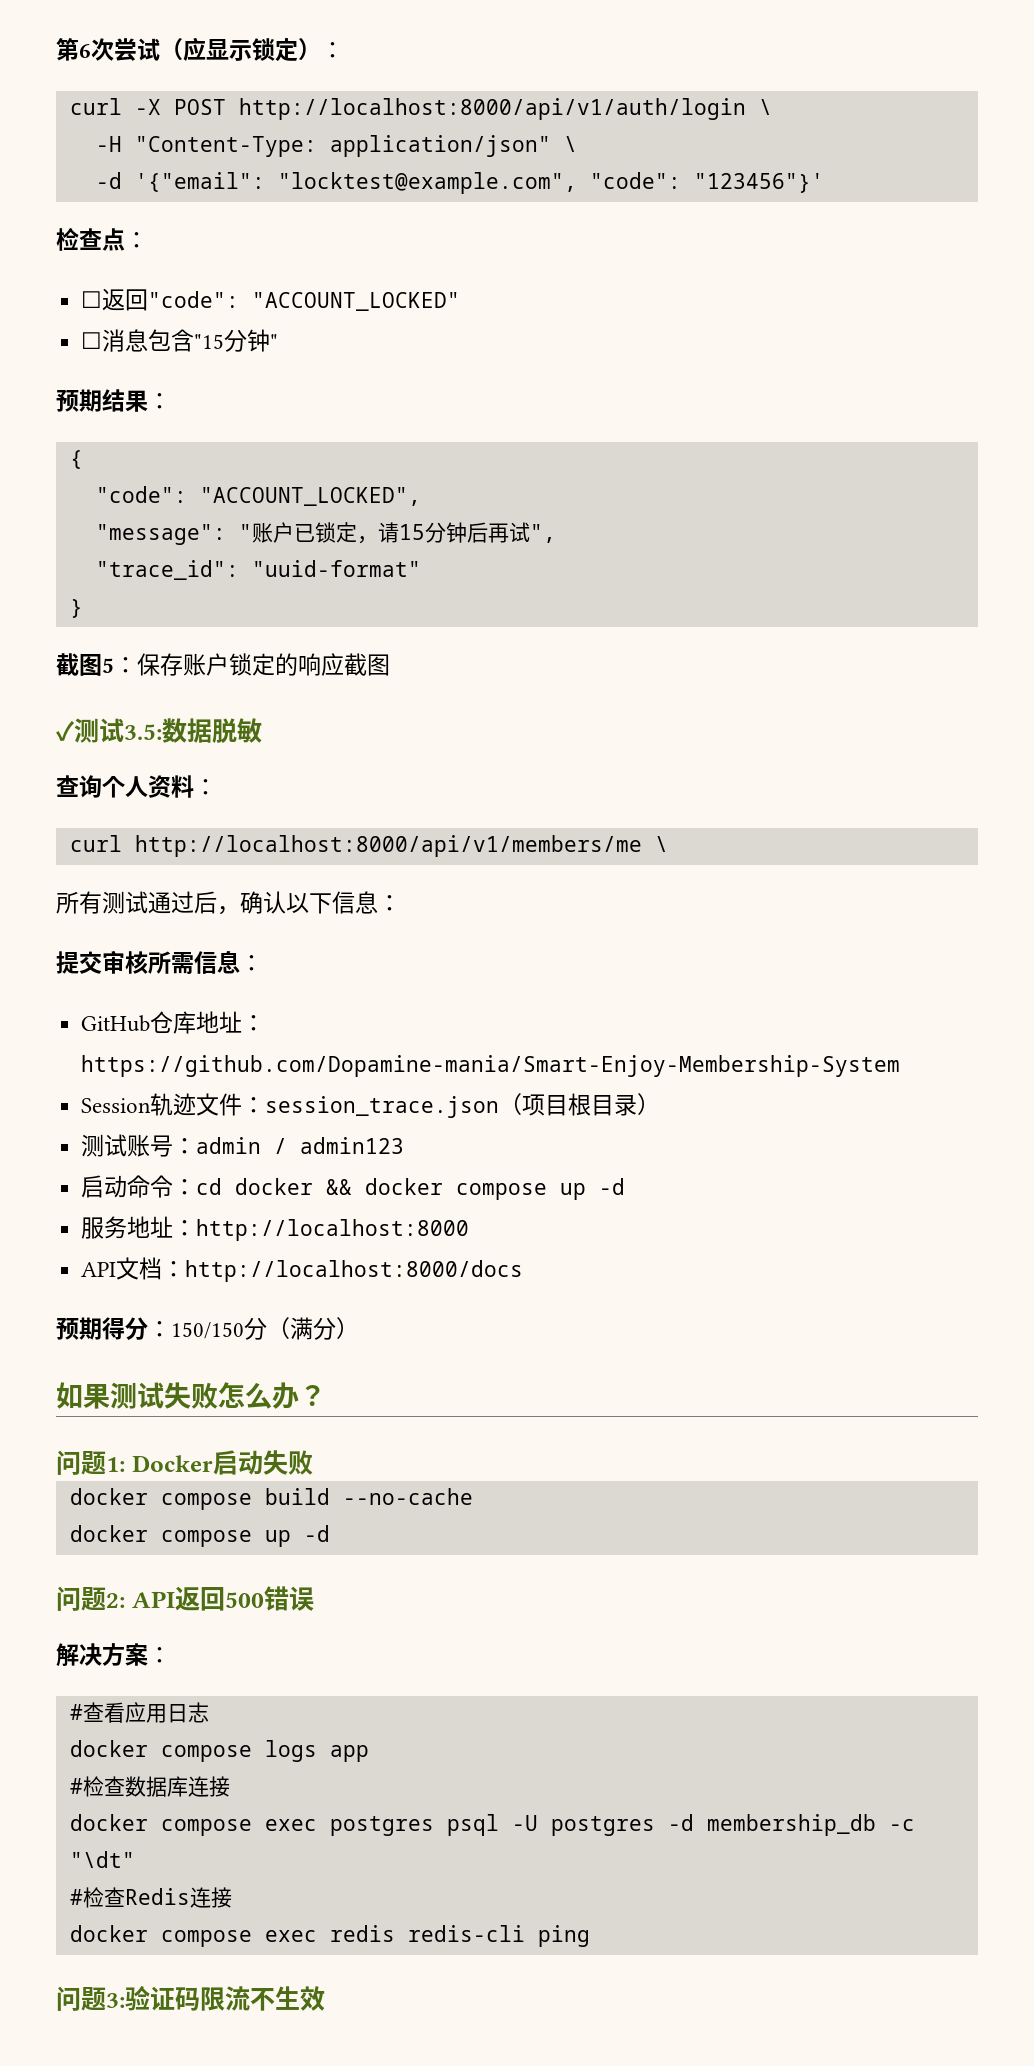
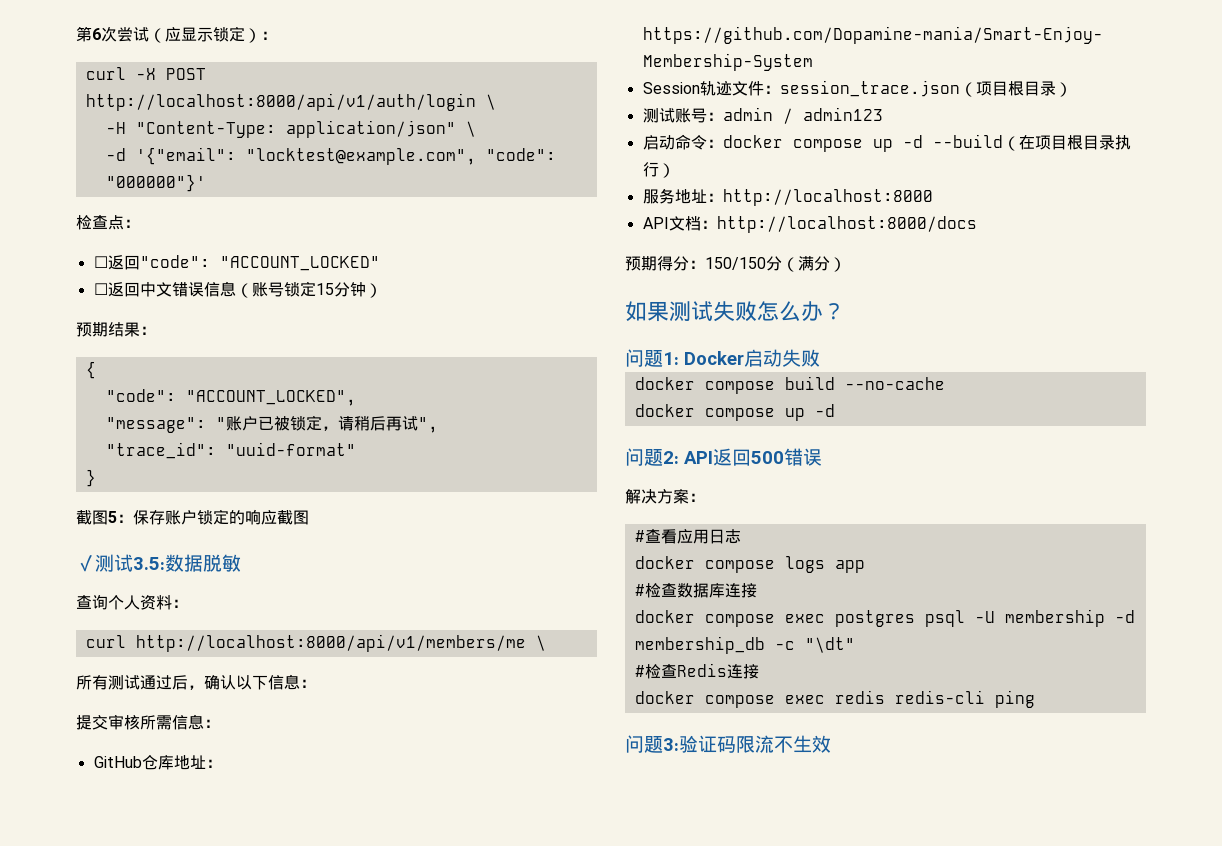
- -d '{"email": "locktest@example.com", "code": "123456"}'
+ -d '{"email": "locktest@example.com", "code": "000000"}'
- ☐消息包含"15分钟"
+ ☐返回中文错误信息（账号锁定15分钟）
- "message": "账户已锁定，请15分钟后再试",
+ "message": "账户已被锁定，请稍后再试",
- 启动命令：cd docker && docker compose up -d
+ 启动命令：docker compose up -d --build（在项目根目录执行）
- docker compose exec postgres psql -U postgres -d membership_db -c "\dt"
+ docker compose exec postgres psql -U membership -d membership_db -c "\dt"

